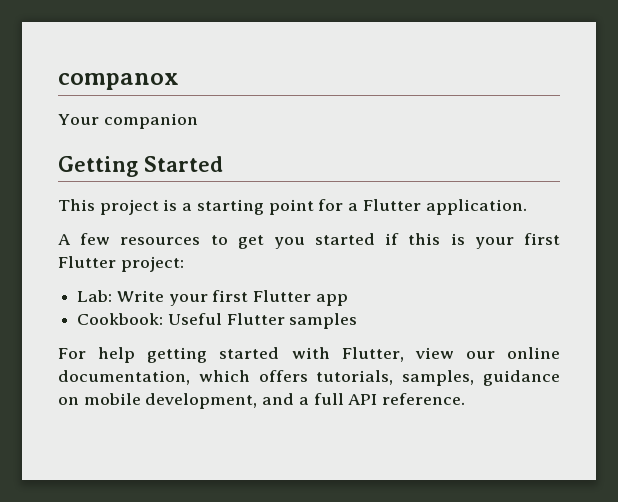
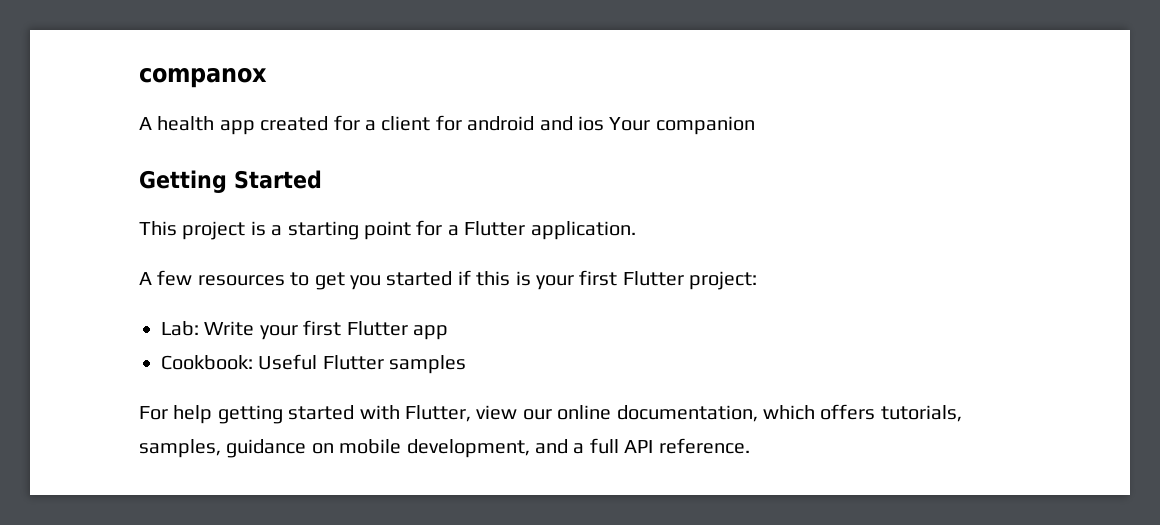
- Your companion
+ A health app created for a client for android and ios Your companion

